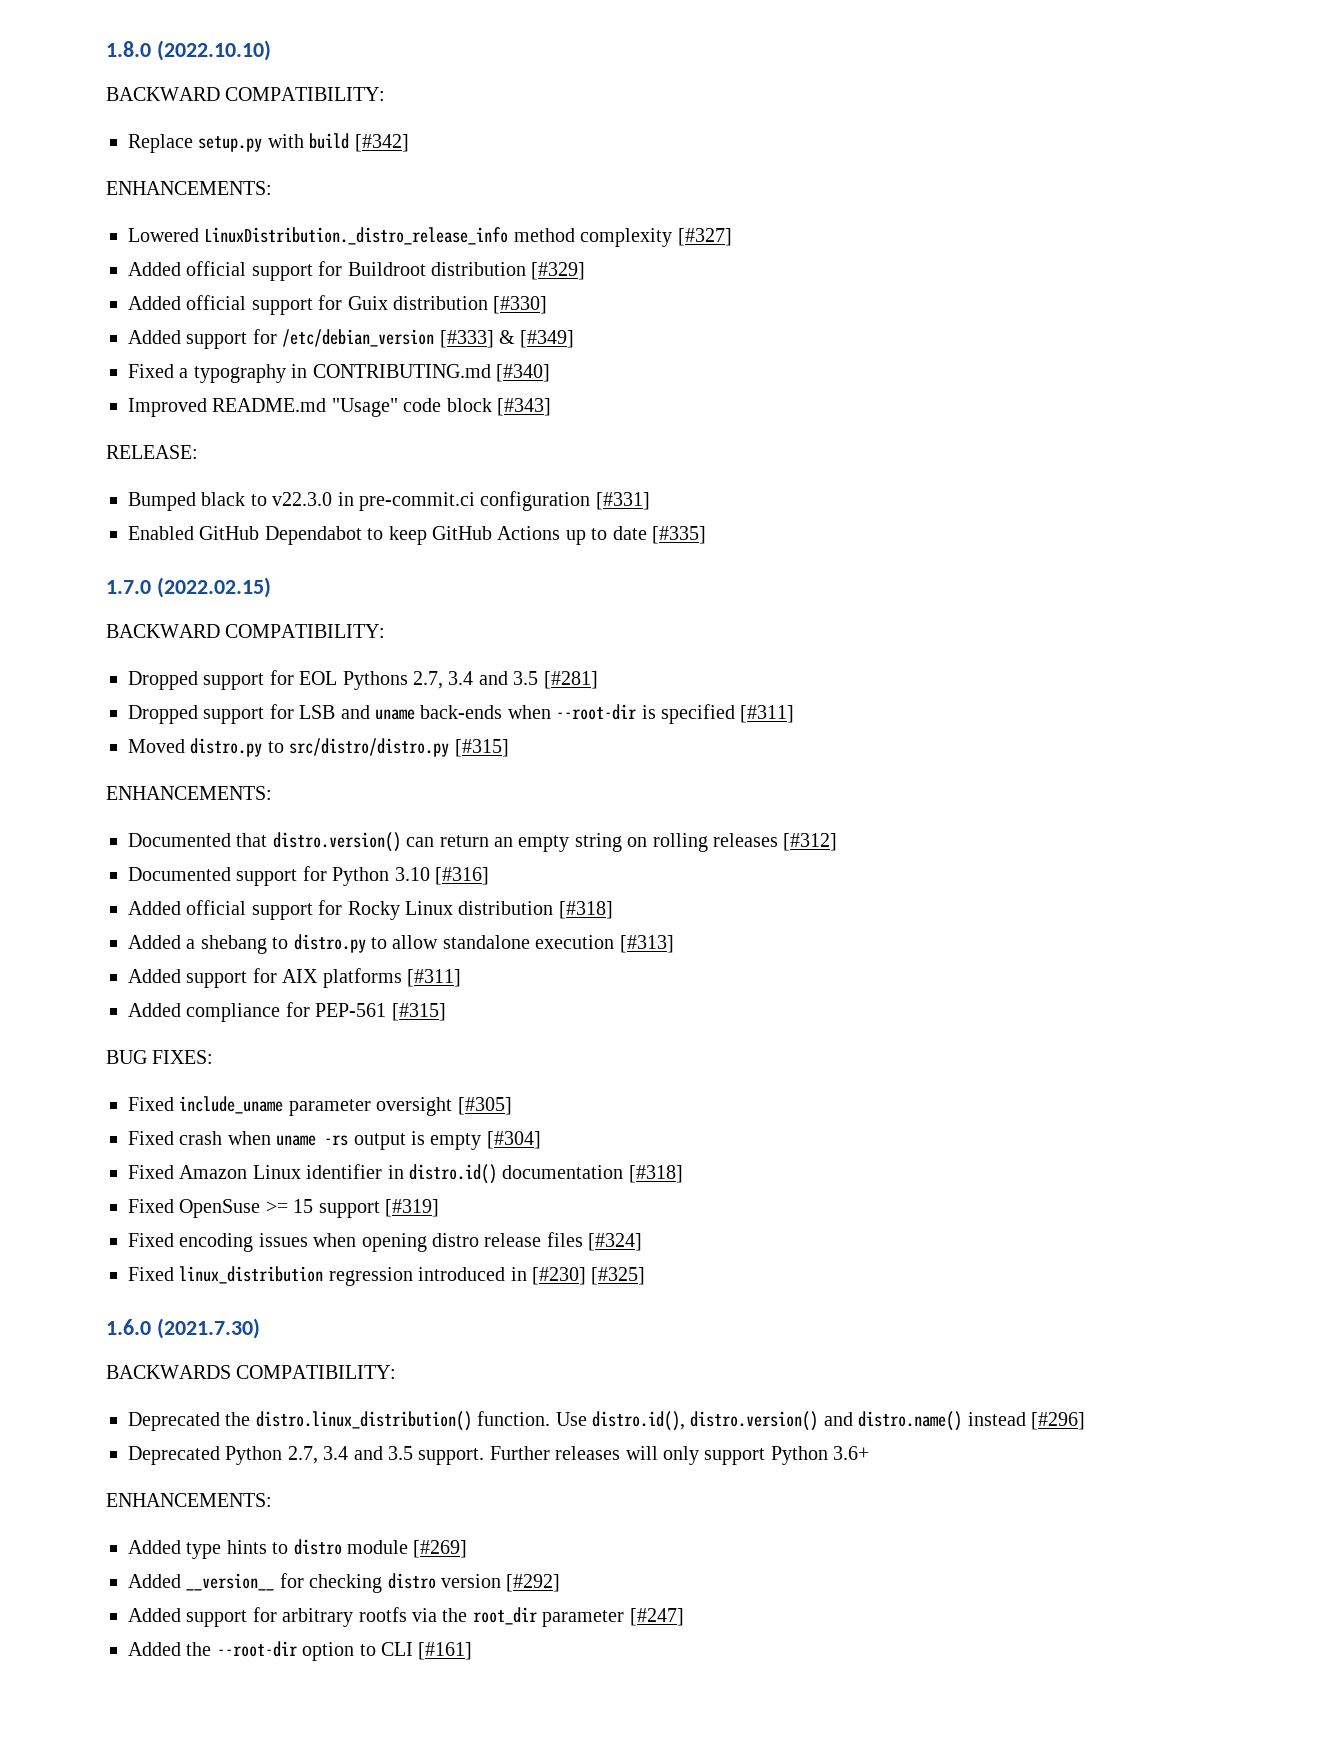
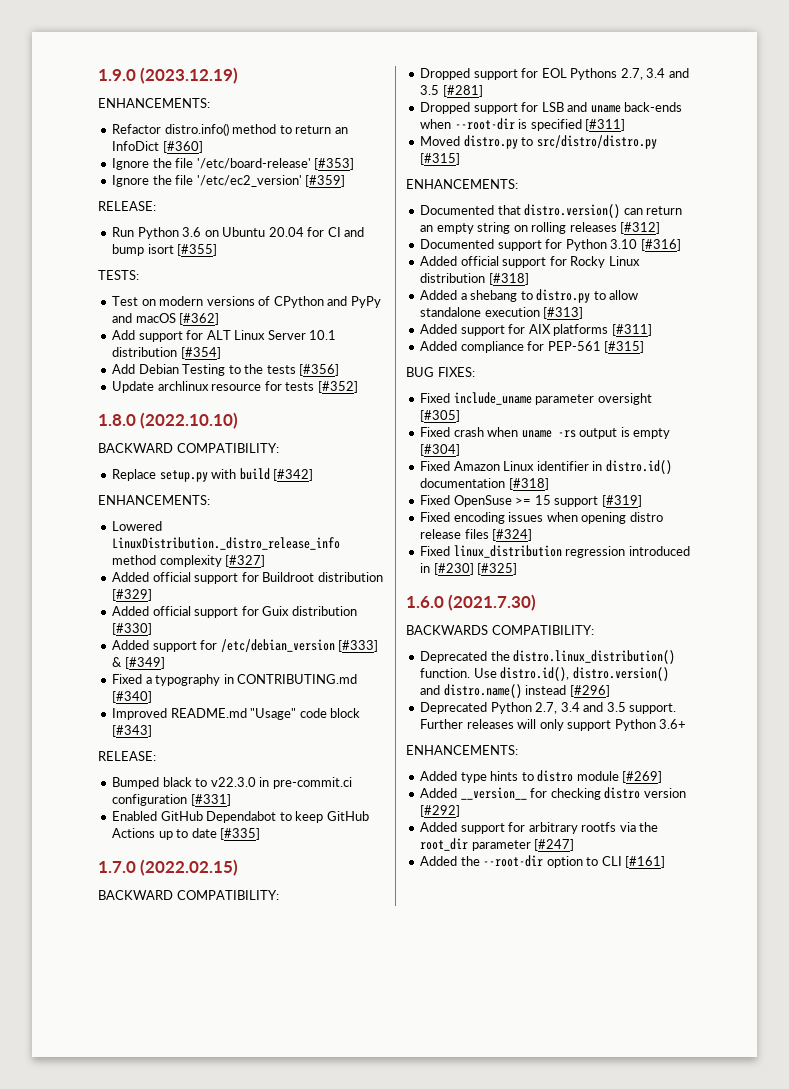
+ 1.9.0 (2023.12.19)
+ ENHANCEMENTS:
+ Refactor distro.info() method to return an InfoDict [#360]
+ Ignore the file '/etc/board-release' [#353]
+ Ignore the file '/etc/ec2_version' [#359]
+ RELEASE:
+ Run Python 3.6 on Ubuntu 20.04 for CI and bump isort [#355]
+ TESTS:
+ Test on modern versions of CPython and PyPy and macOS [#362]
+ Add support for ALT Linux Server 10.1 distribution [#354]
+ Add Debian Testing to the tests [#356]
+ Update archlinux resource for tests [#352]

